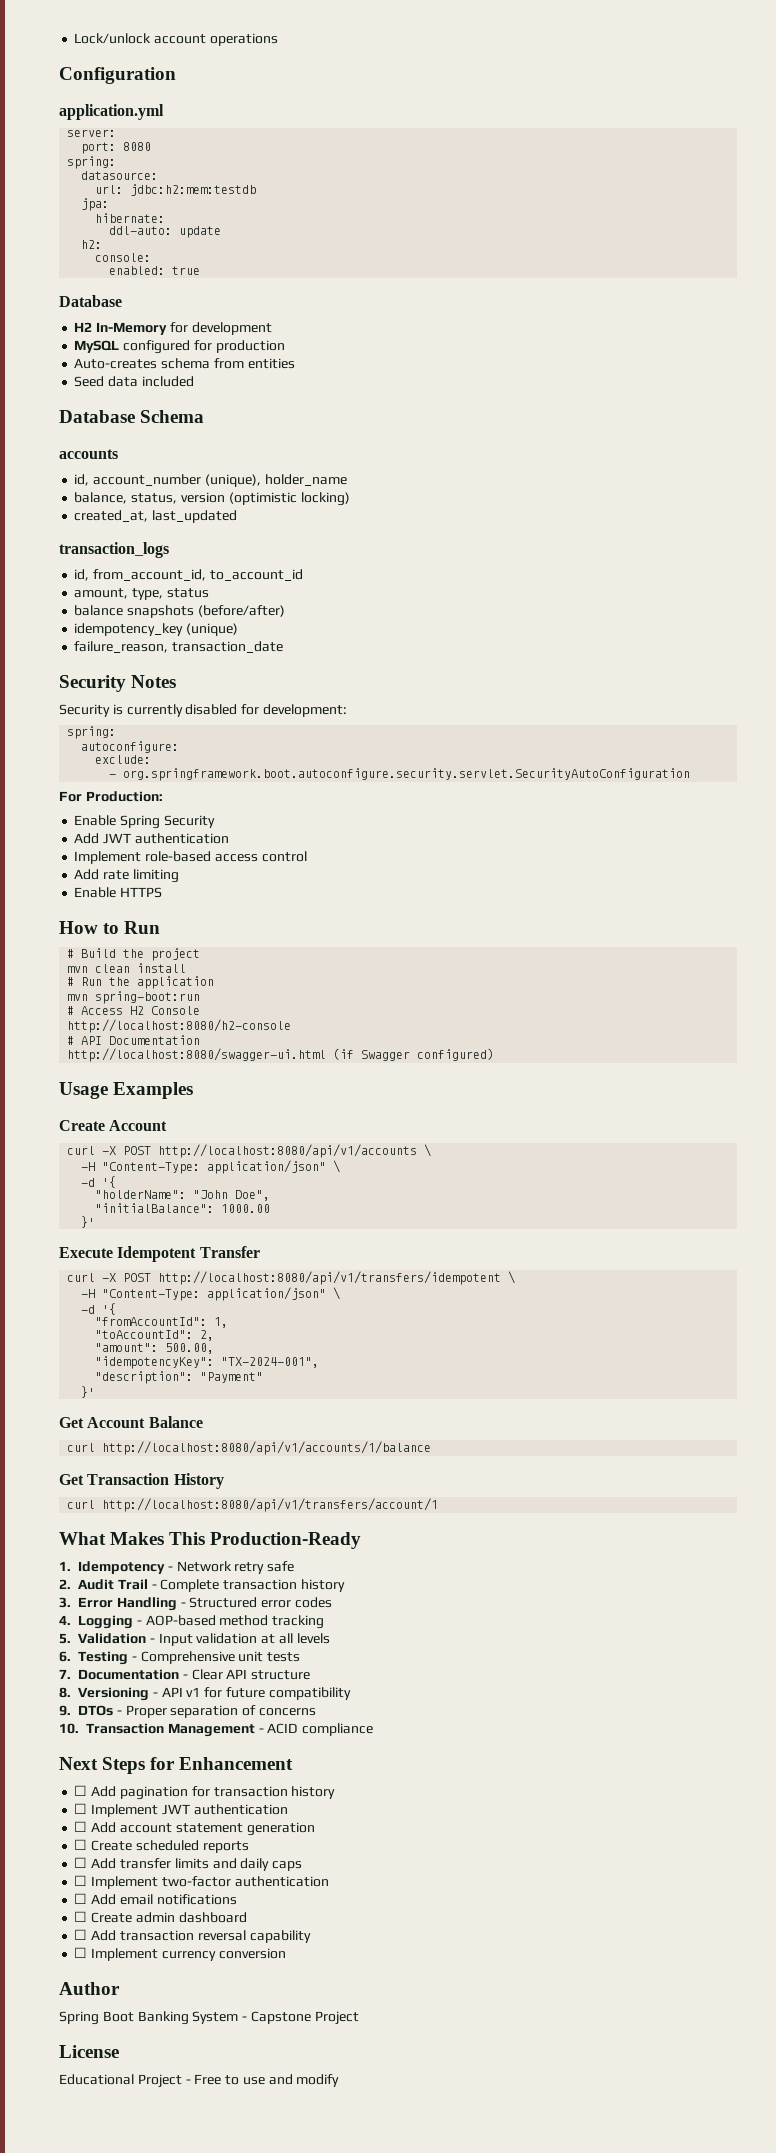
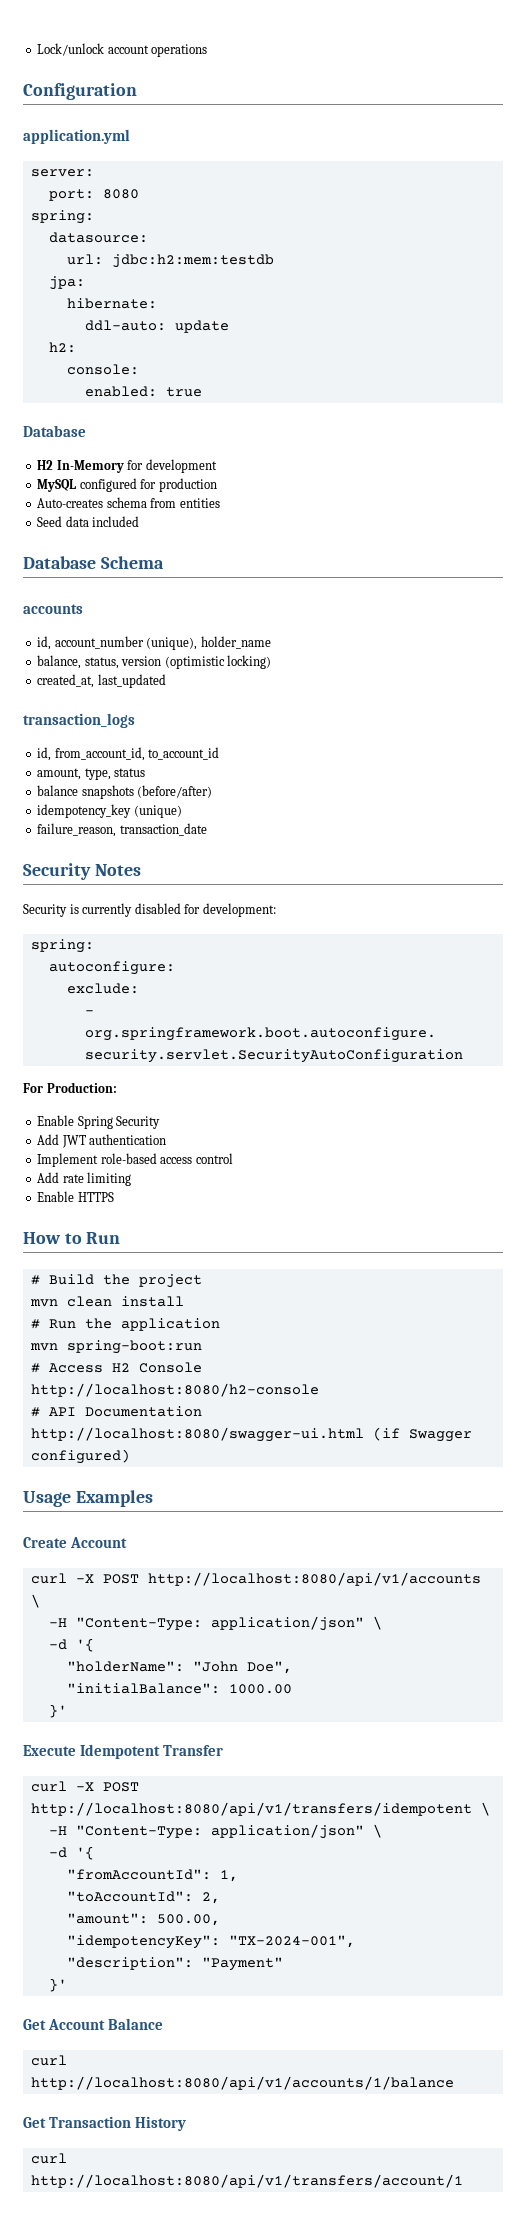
- What Makes This Production-Ready
- 1. Idempotency - Network retry safe
- 2. Audit Trail - Complete transaction history
- 3. Error Handling - Structured error codes
- 4. Logging - AOP-based method tracking
- 5. Validation - Input validation at all levels
- 6. Testing - Comprehensive unit tests
- 7. Documentation - Clear API structure
- 8. Versioning - API v1 for future compatibility
- 9. DTOs - Proper separation of concerns
- 10. Transaction Management - ACID compliance
- Next Steps for Enhancement
- ☐ Add pagination for transaction history
- ☐ Implement JWT authentication
- ☐ Add account statement generation
- ☐ Create scheduled reports
- ☐ Add transfer limits and daily caps
- ☐ Implement two-factor authentication
- ☐ Add email notifications
- ☐ Create admin dashboard
- ☐ Add transaction reversal capability
- ☐ Implement currency conversion
- Author
- Spring Boot Banking System - Capstone Project
- License
- Educational Project - Free to use and modify

